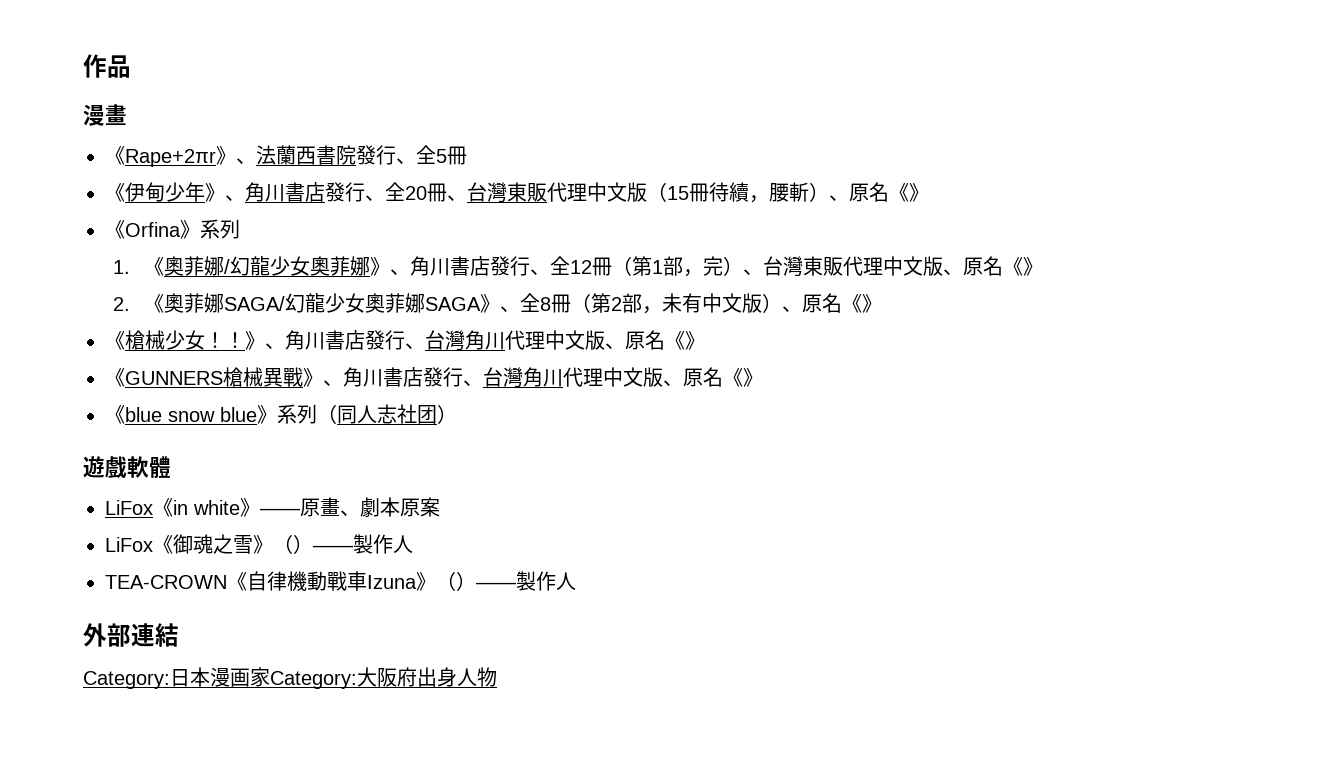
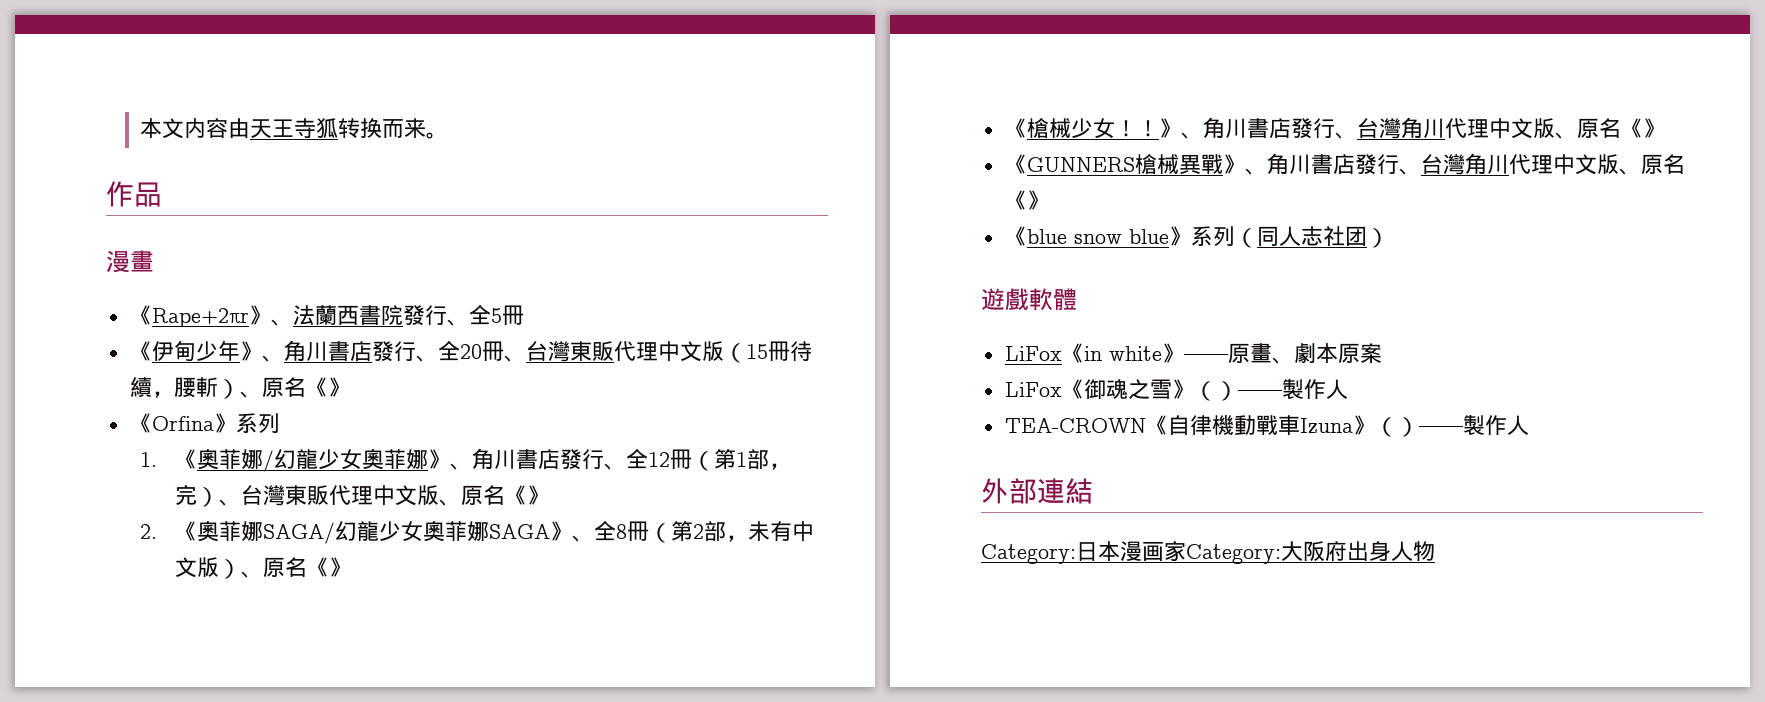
+ 本文内容由天王寺狐转换而来。

